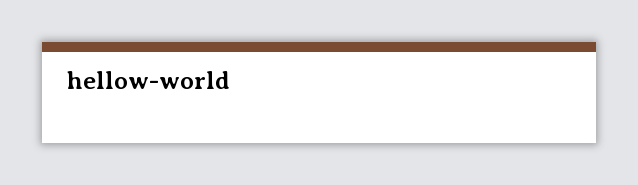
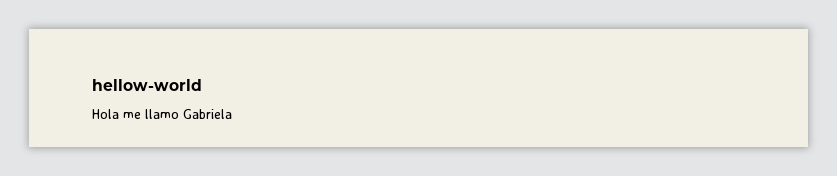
+ Hola me llamo Gabriela

